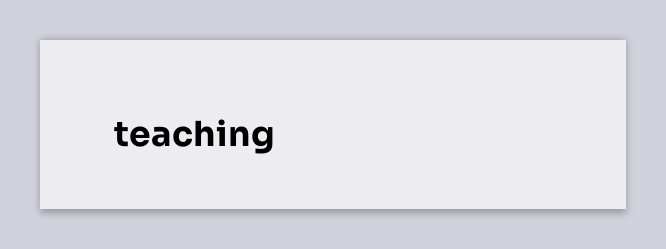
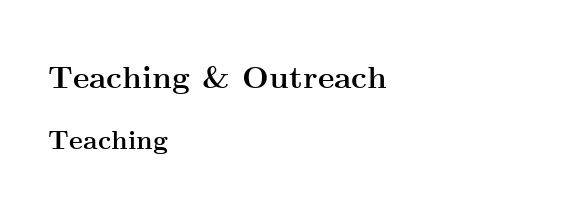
- teaching
+ Teaching & Outreach
+ Teaching

